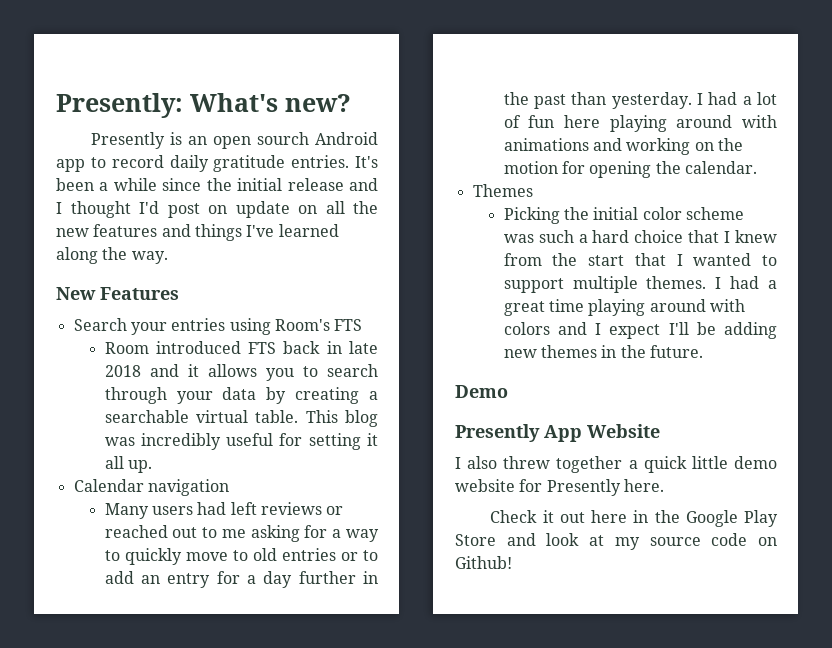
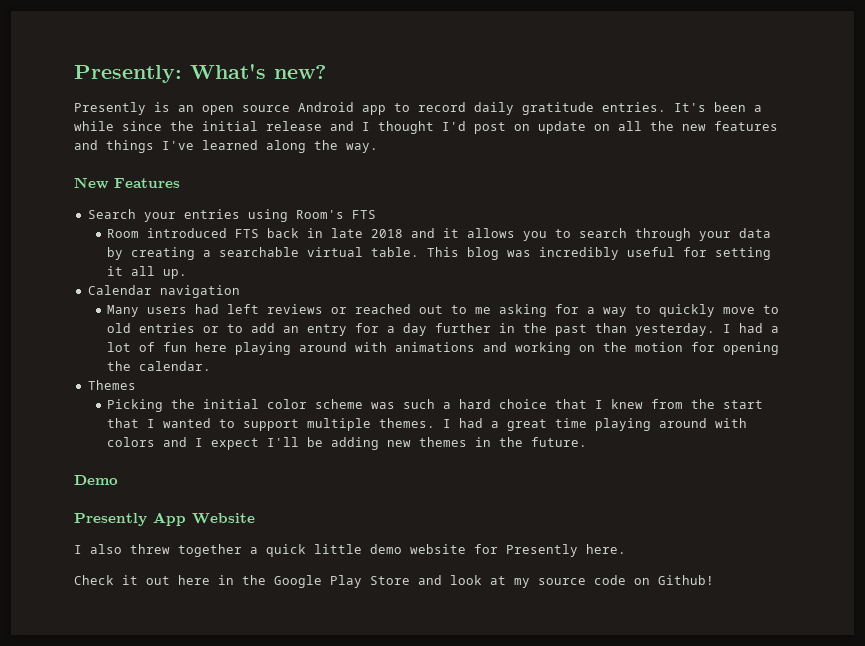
- Presently is an open sourch Android app to record daily gratitude entries.
+ Presently is an open source Android app to record daily gratitude entries.

